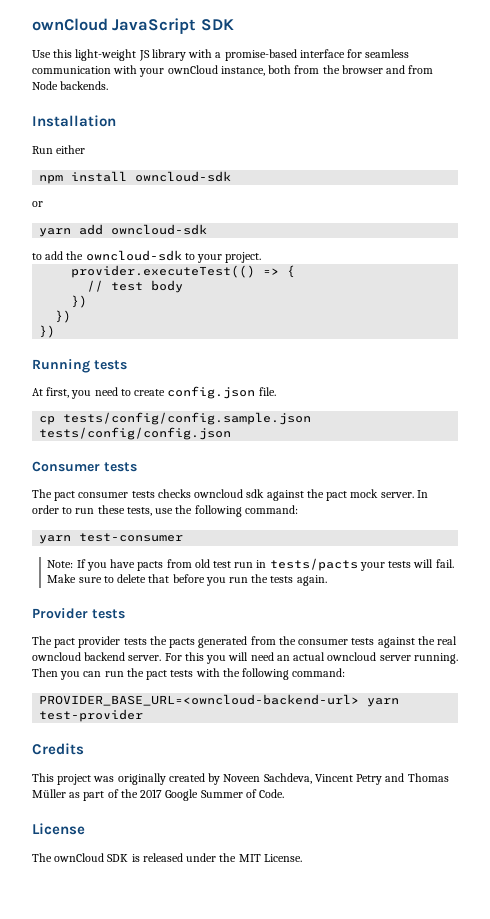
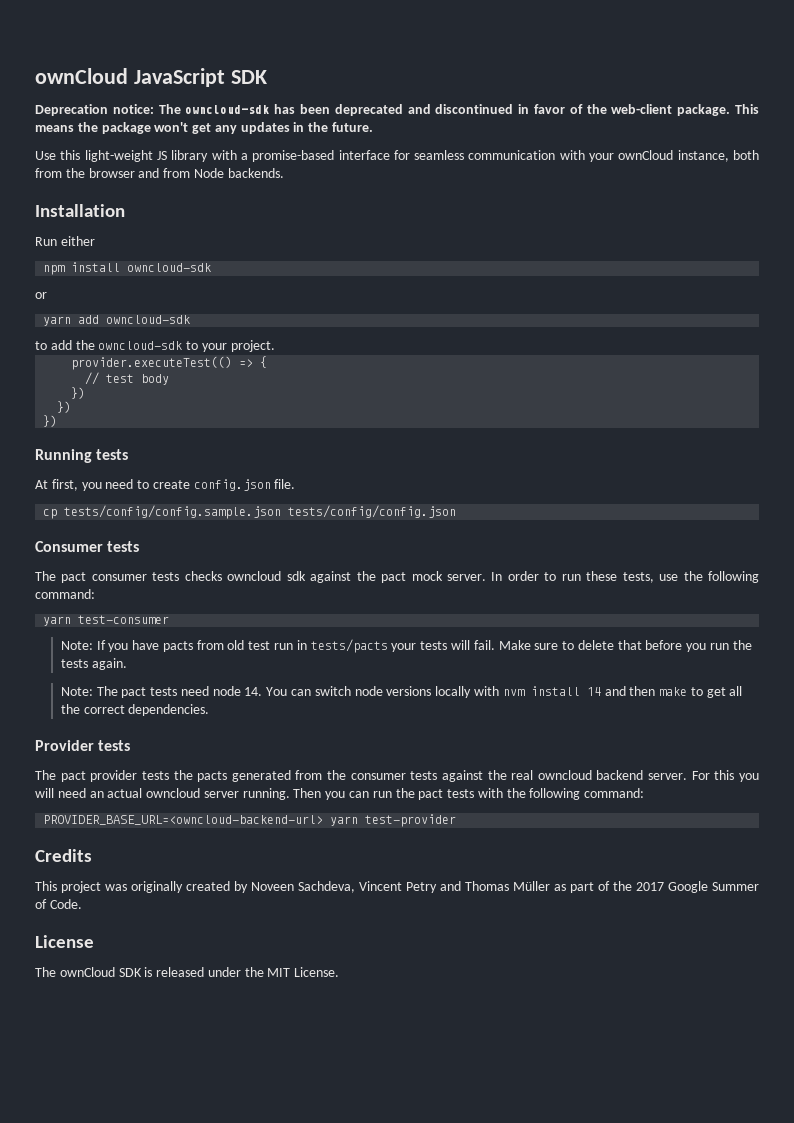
+ Deprecation notice: The owncloud-sdk has been deprecated and discontinued in favor of the web-client package. This means the package won't get any updates in the future.
+ Note: The pact tests need node 14. You can switch node versions locally with nvm install 14 and then make to get all the correct dependencies.

